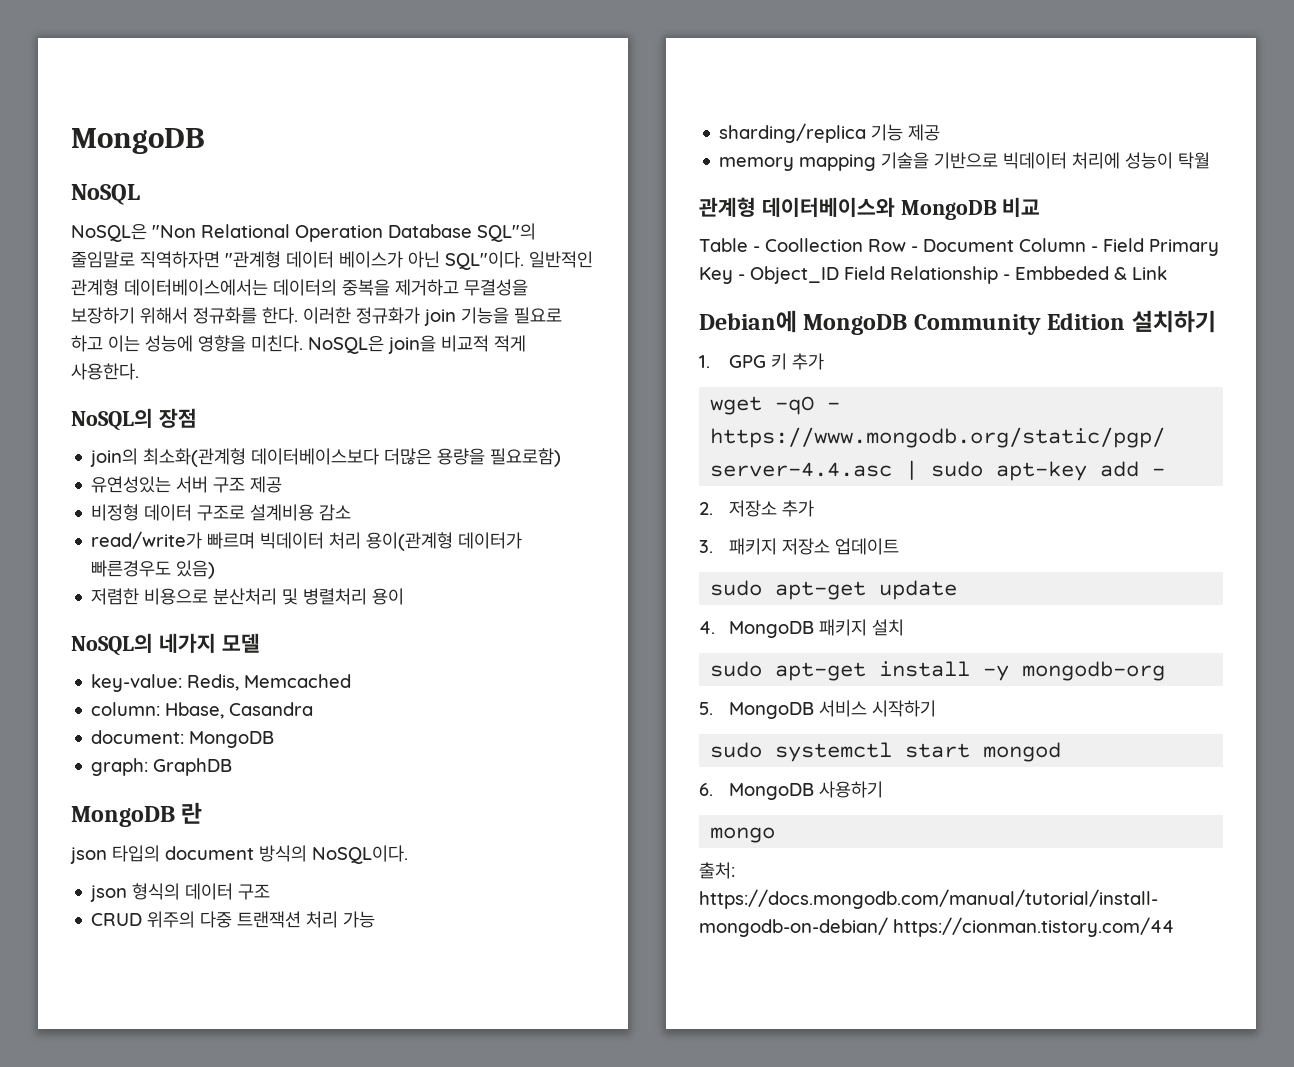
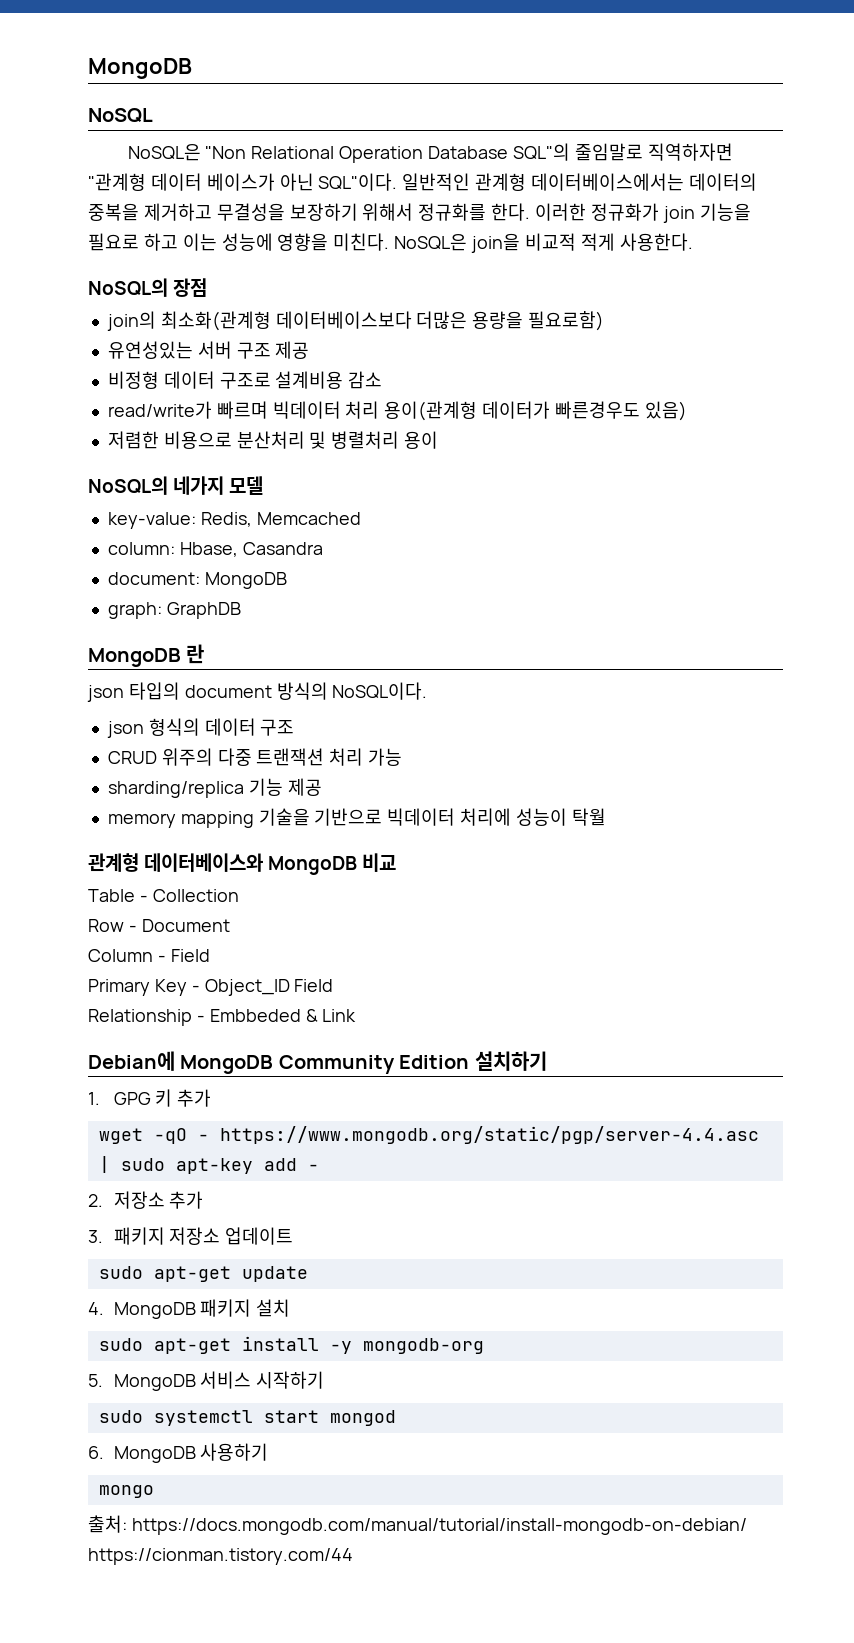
- Table - Coollection Row - Document Column - Field Primary Key - Object_ID Field Relationship - Embbeded & Link
+ Table - Collection
+ Row - Document
+ Column - Field
+ Primary Key - Object_ID Field
+ Relationship - Embbeded & Link

